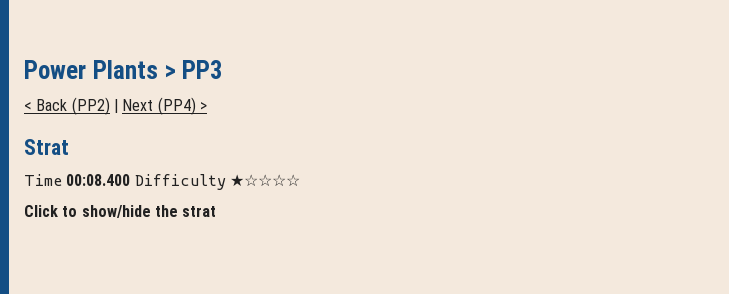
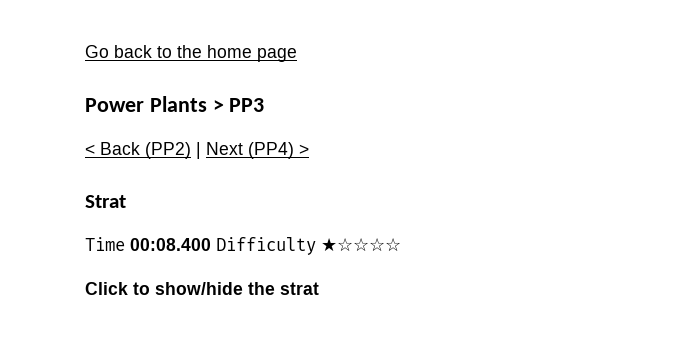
+ Go back to the home page

